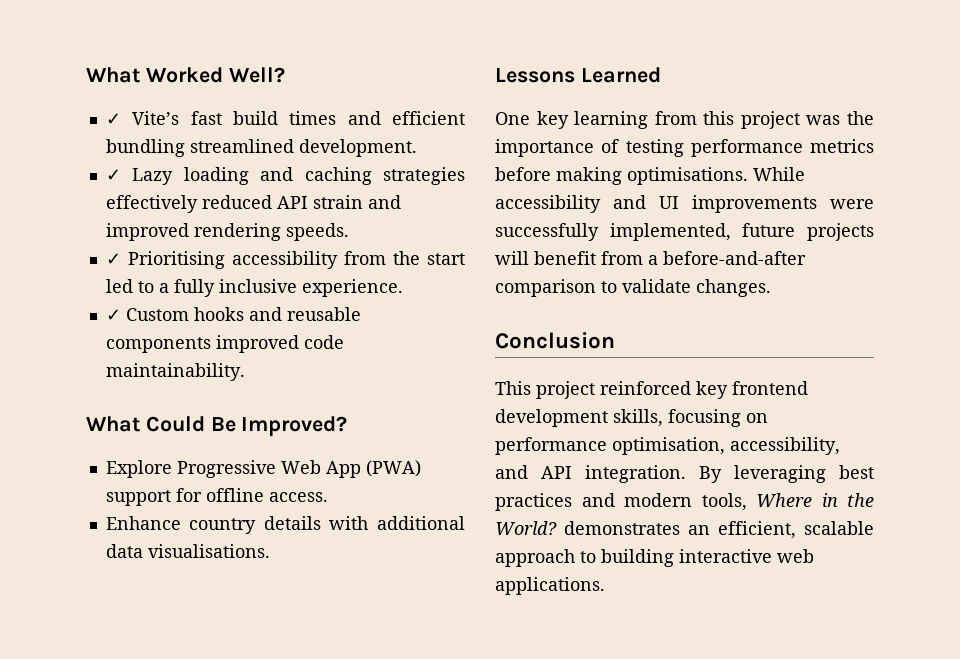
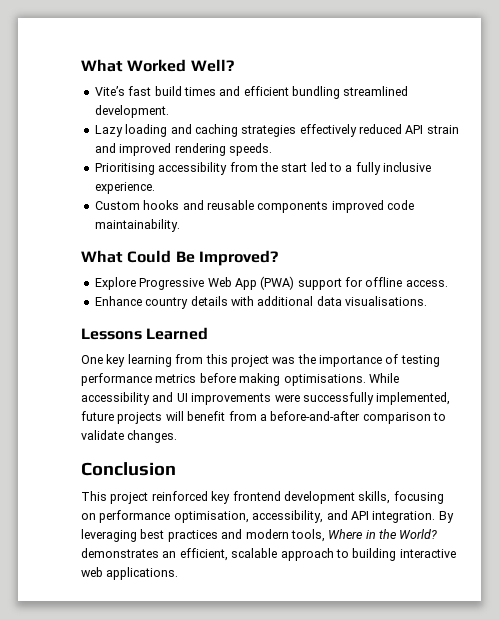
- ✓ Vite’s fast build times and efficient bundling streamlined development.
+ Vite’s fast build times and efficient bundling streamlined development.
- ✓ Lazy loading and caching strategies effectively reduced API strain and improved rendering speeds.
+ Lazy loading and caching strategies effectively reduced API strain and improved rendering speeds.
- ✓ Prioritising accessibility from the start led to a fully inclusive experience.
+ Prioritising accessibility from the start led to a fully inclusive experience.
- ✓ Custom hooks and reusable components improved code maintainability.
+ Custom hooks and reusable components improved code maintainability.

